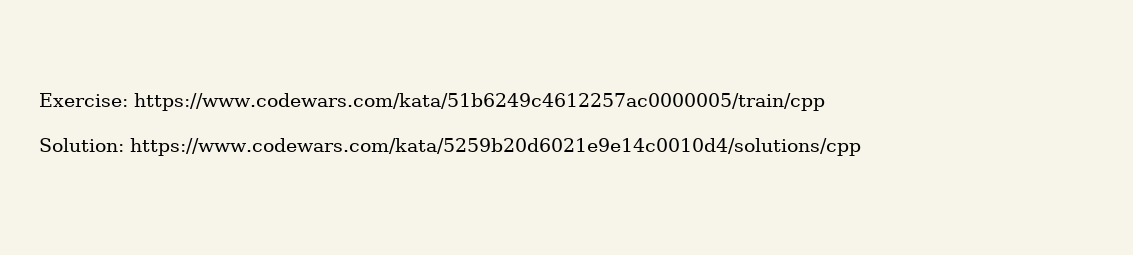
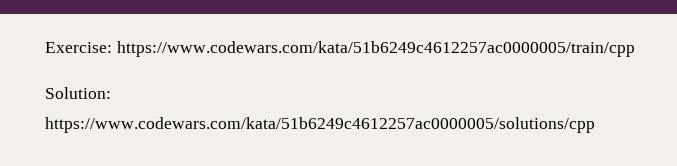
- Solution: https://www.codewars.com/kata/5259b20d6021e9e14c0010d4/solutions/cpp
+ Solution: https://www.codewars.com/kata/51b6249c4612257ac0000005/solutions/cpp

